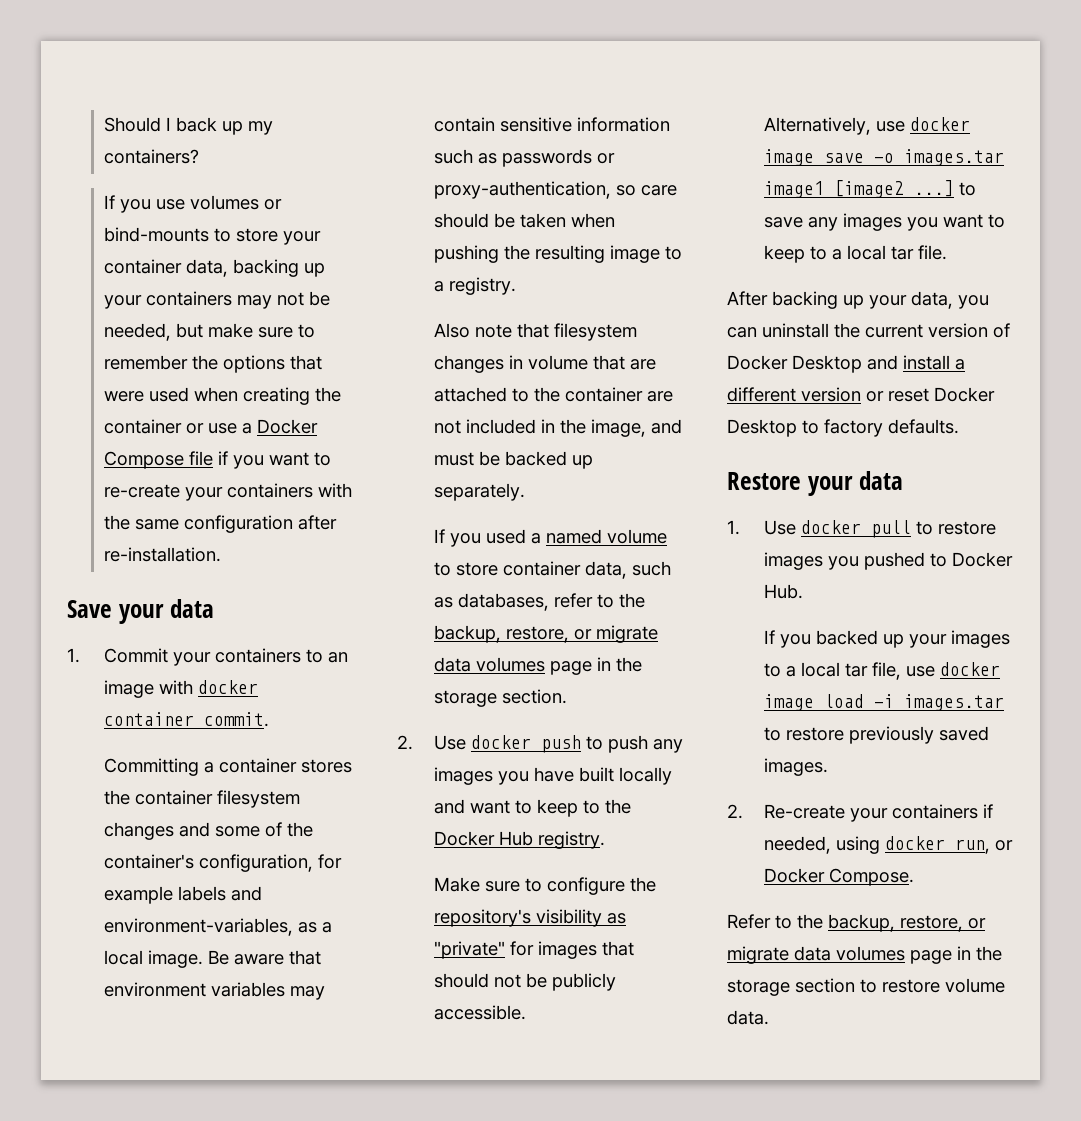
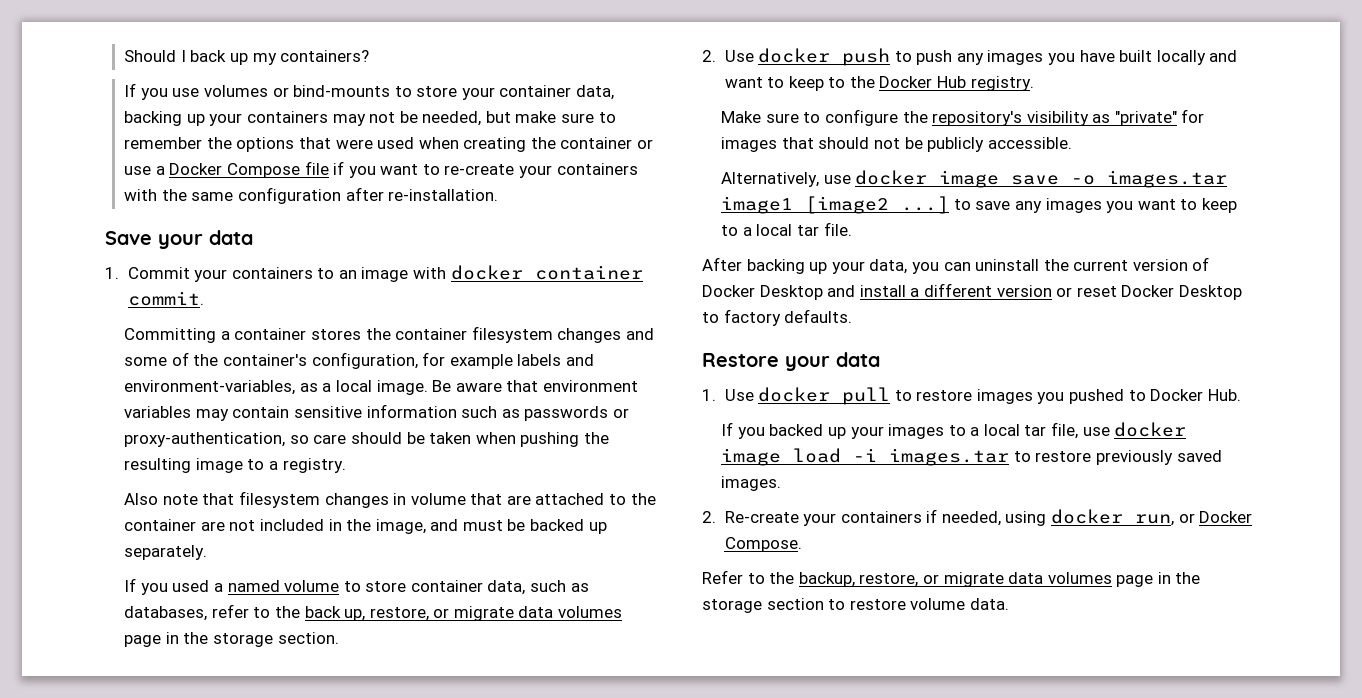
- If you used a named volume to store container data, such as databases, refer to the backup, restore, or migrate data volumes page in the storage section.
+ If you used a named volume to store container data, such as databases, refer to the back up, restore, or migrate data volumes page in the storage section.

